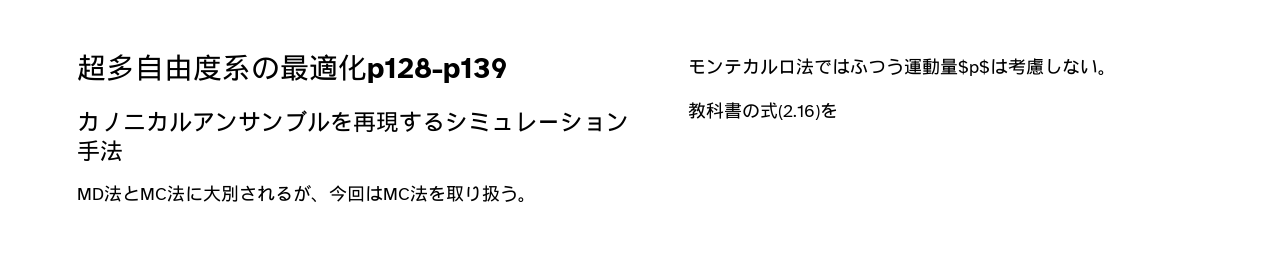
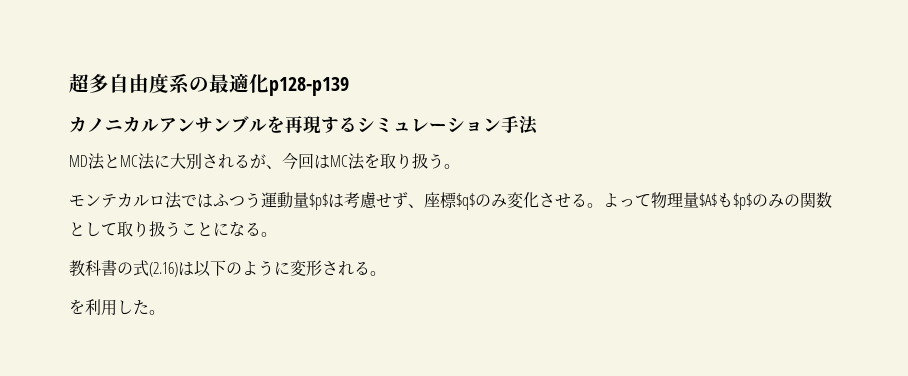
- モンテカルロ法ではふつう運動量$p$は考慮しない。
- 教科書の式(2.16)を
+ モンテカルロ法ではふつう運動量$p$は考慮せず、座標$q$のみ変化させる。よって物理量$A$も$p$のみの関数として取り扱うことになる。
+ 教科書の式(2.16)は以下のように変形される。
+ を利用した。

